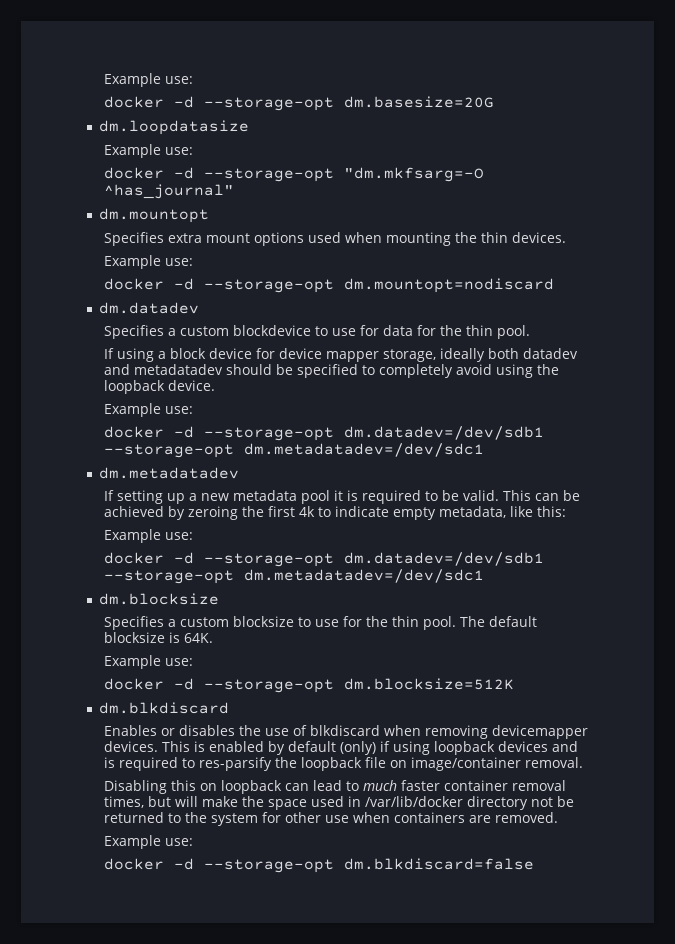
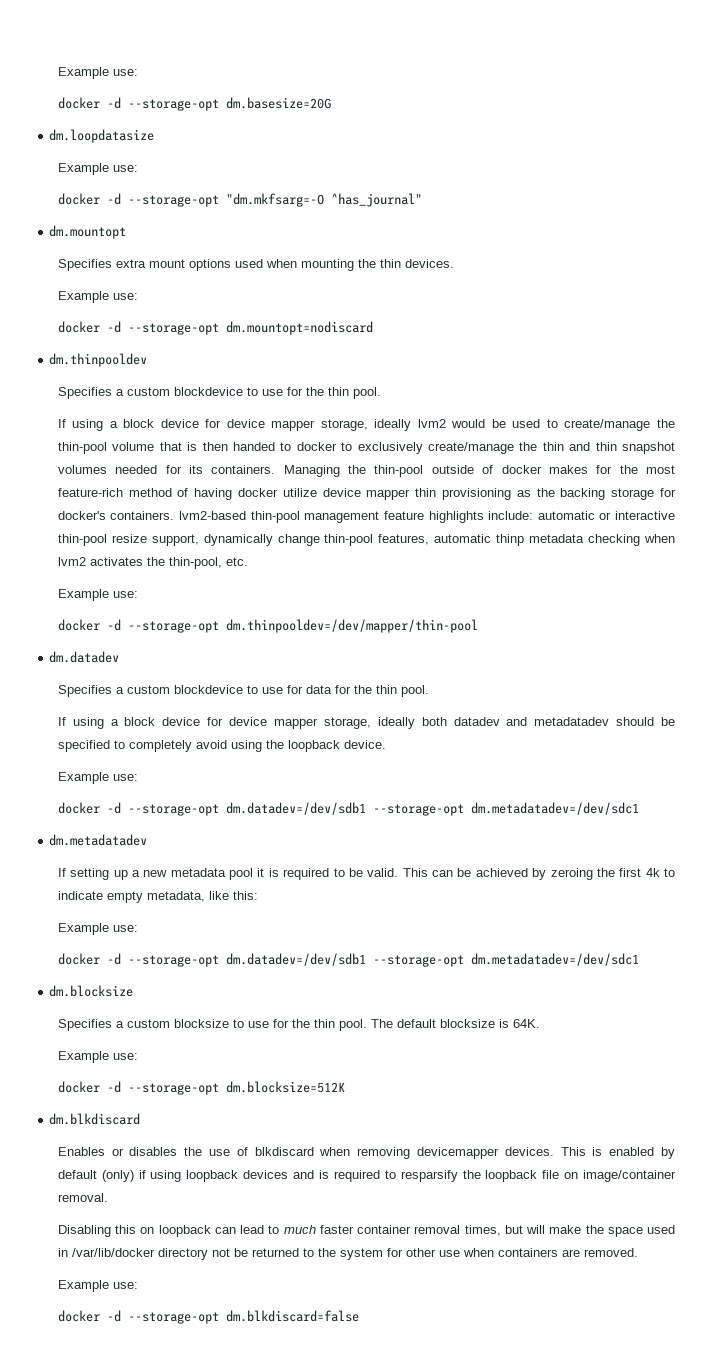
+ dm.thinpooldev
+ Specifies a custom blockdevice to use for the thin pool.
+ If using a block device for device mapper storage, ideally lvm2 would be used to create/manage the thin-pool volume that is then handed to docker to exclusively create/manage the thin and thin snapshot volumes needed for its containers. Managing the thin-pool outside of docker makes for the most feature-rich method of having docker utilize device mapper thin provisioning as the backing storage for docker's containers. lvm2-based thin-pool management feature highlights include: automatic or interactive thin-pool resize support, dynamically change thin-pool features, automatic thinp metadata checking when lvm2 activates the thin-pool, etc.
+ Example use:
+ docker -d --storage-opt dm.thinpooldev=/dev/mapper/thin-pool
- This is enabled by default (only) if using loopback devices and is required to res-parsify the loopback file on image/container removal.
+ This is enabled by default (only) if using loopback devices and is required to resparsify the loopback file on image/container removal.

